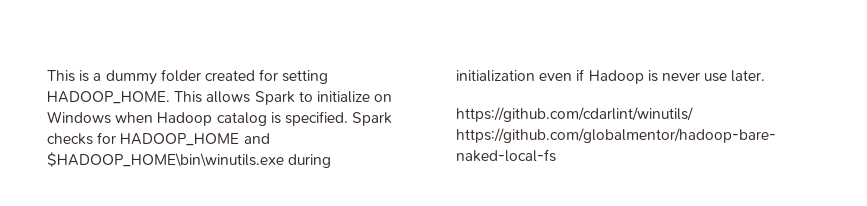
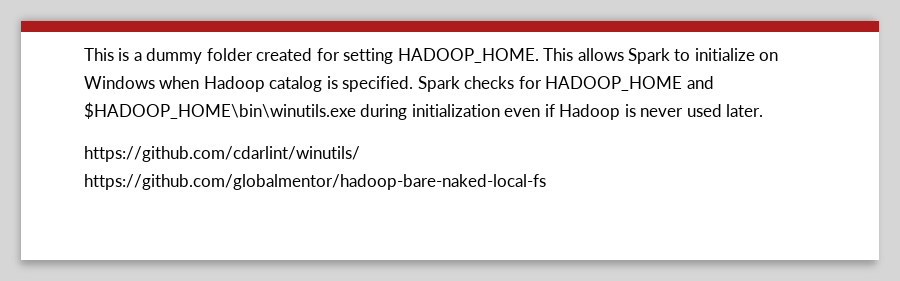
- Spark checks for HADOOP_HOME and $HADOOP_HOME\bin\winutils.exe during initialization even if Hadoop is never use later.
+ Spark checks for HADOOP_HOME and $HADOOP_HOME\bin\winutils.exe during initialization even if Hadoop is never used later.

